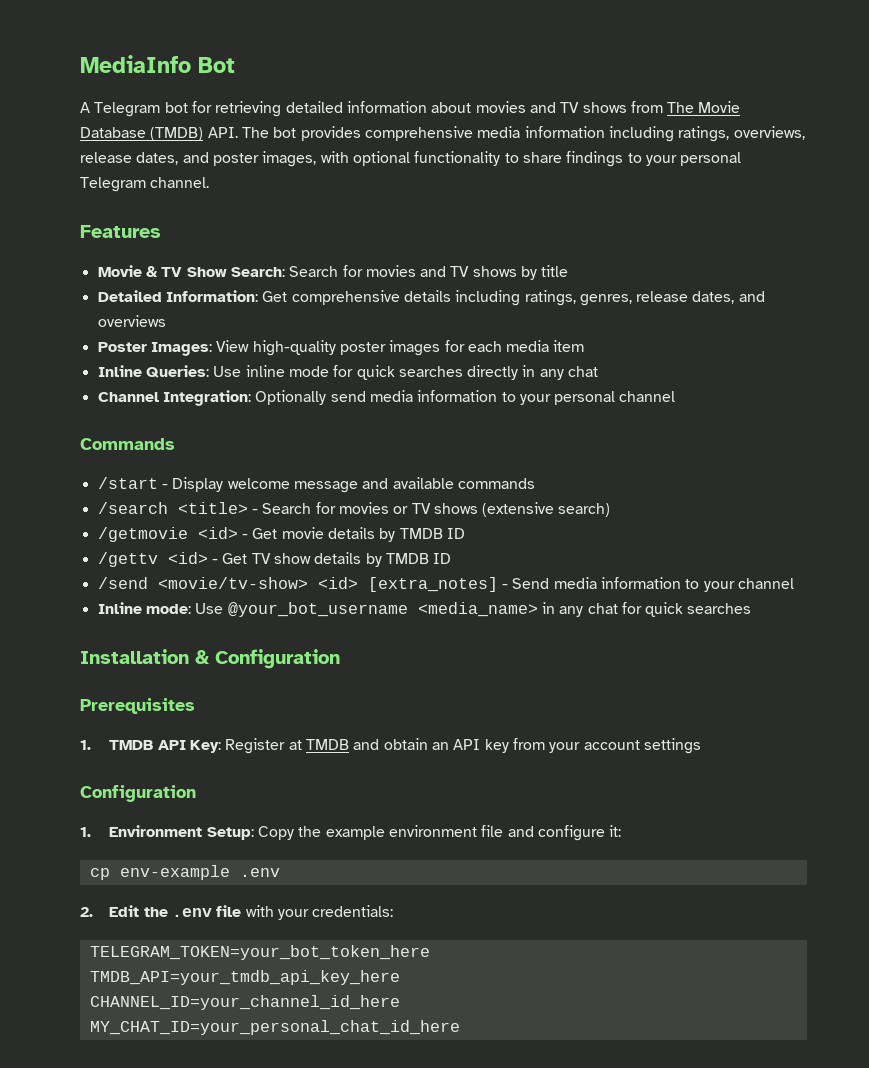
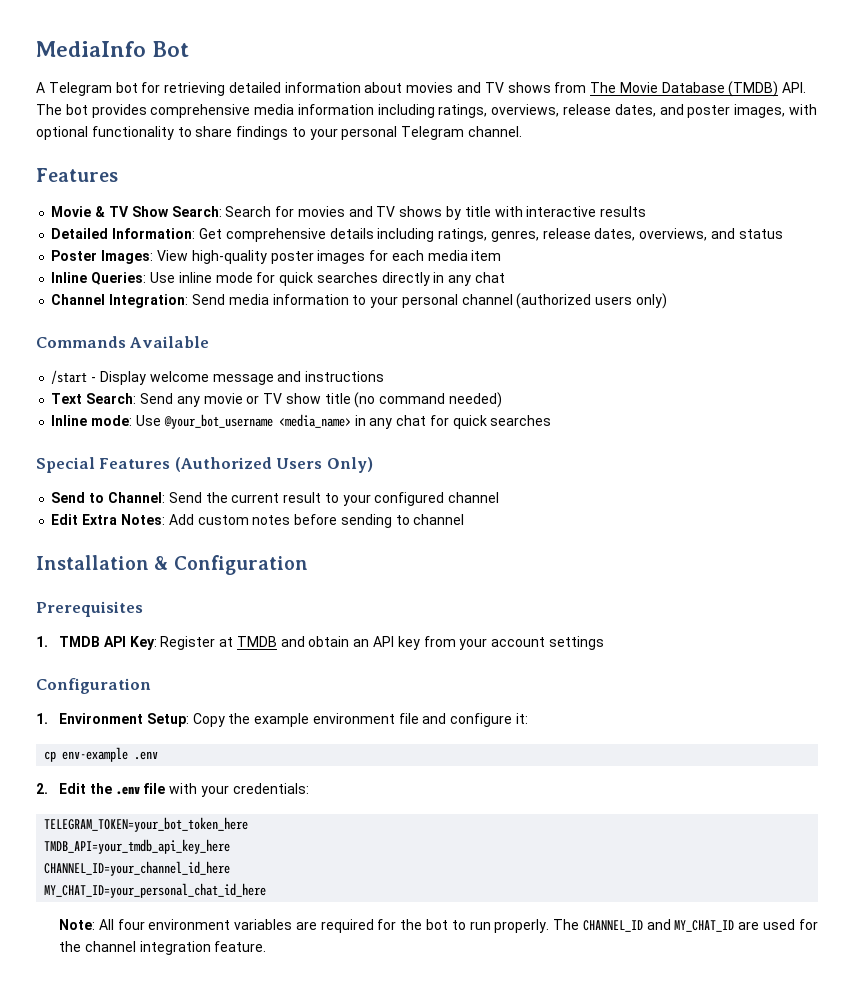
- Movie & TV Show Search: Search for movies and TV shows by title
+ Movie & TV Show Search: Search for movies and TV shows by title with interactive results
- Detailed Information: Get comprehensive details including ratings, genres, release dates, and overviews
+ Detailed Information: Get comprehensive details including ratings, genres, release dates, overviews, and status
- Channel Integration: Optionally send media information to your personal channel
+ Channel Integration: Send media information to your personal channel (authorized users only)
- Commands
+ Commands Available
- /start - Display welcome message and available commands
- /search <title> - Search for movies or TV shows (extensive search)
- /getmovie <id> - Get movie details by TMDB ID
- /gettv <id> - Get TV show details by TMDB ID
- /send <movie/tv-show> <id> [extra_notes] - Send media information to your channel
+ /start - Display welcome message and instructions
+ Text Search: Send any movie or TV show title (no command needed)
+ Special Features (Authorized Users Only)
+ Send to Channel: Send the current result to your configured channel
+ Edit Extra Notes: Add custom notes before sending to channel
+ Note: All four environment variables are required for the bot to run properly. The CHANNEL_ID and MY_CHAT_ID are used for the channel integration feature.

